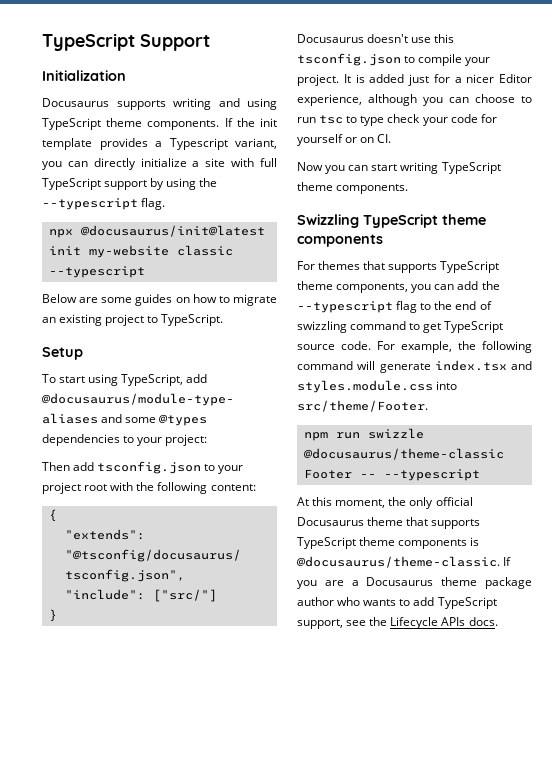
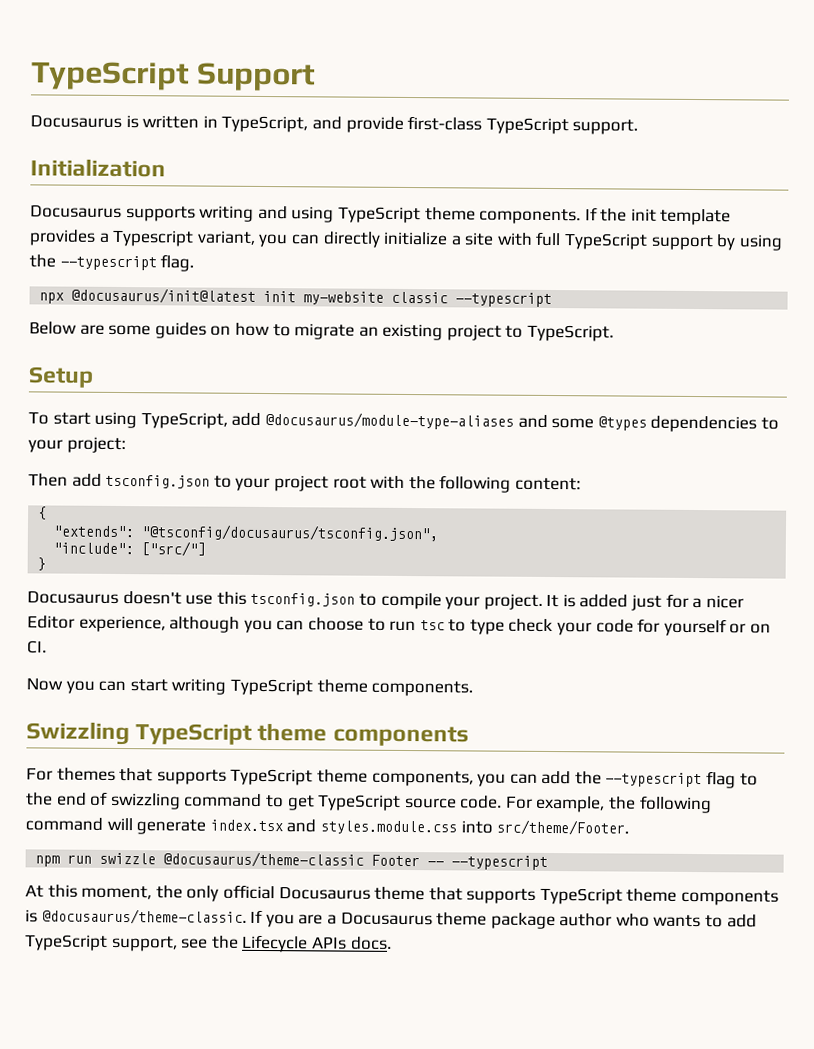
+ Docusaurus is written in TypeScript, and provide first-class TypeScript support.

